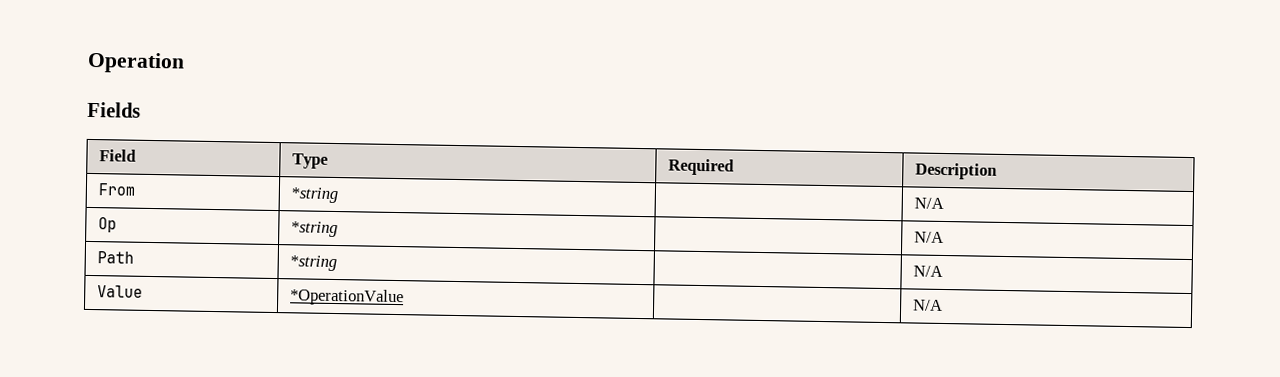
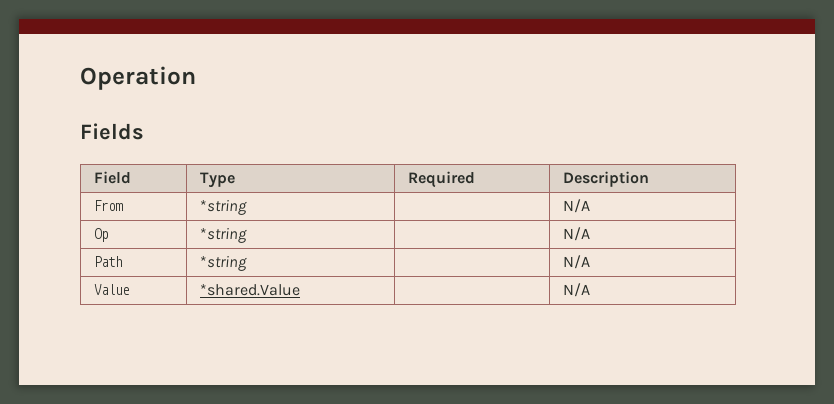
- Value | *OperationValue | | N/A
+ Value | *shared.Value | | N/A

